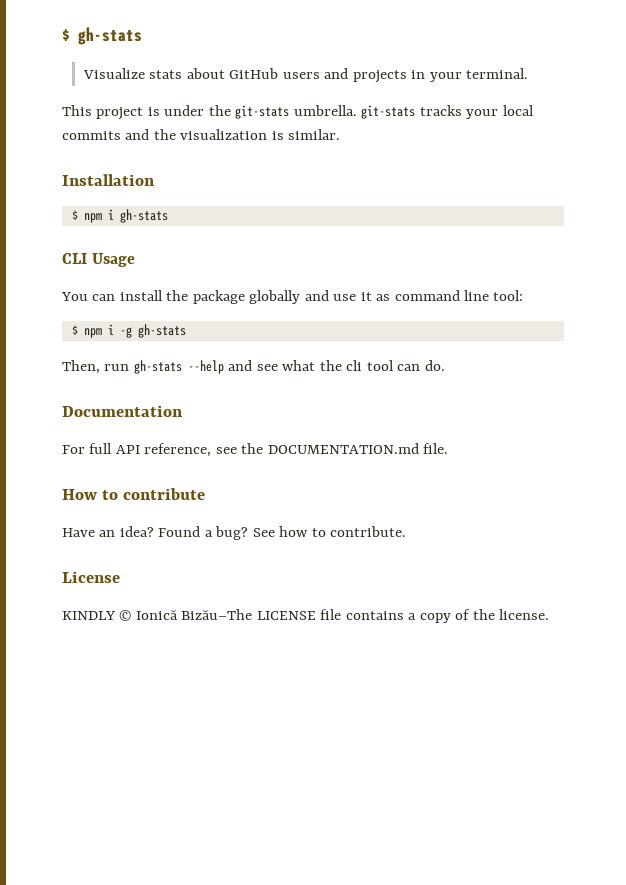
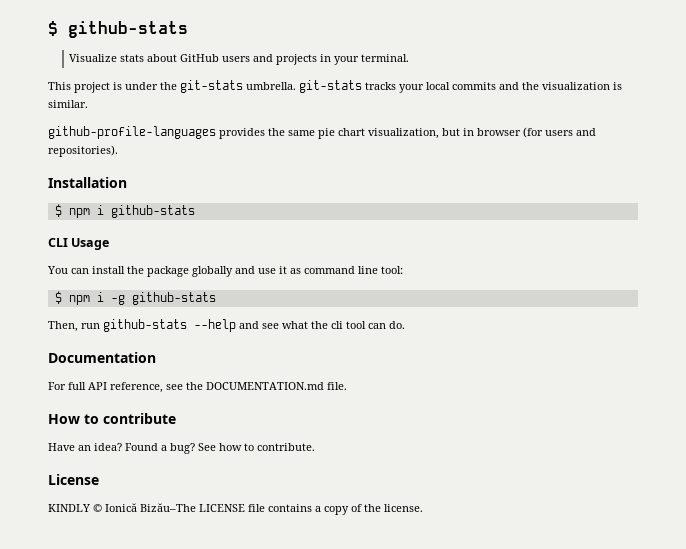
- $ gh-stats
+ $ github-stats
+ github-profile-languages provides the same pie chart visualization, but in browser (for users and repositories).
- $ npm i gh-stats
+ $ npm i github-stats
- $ npm i -g gh-stats
+ $ npm i -g github-stats
- Then, run gh-stats --help and see what the cli tool can do.
+ Then, run github-stats --help and see what the cli tool can do.

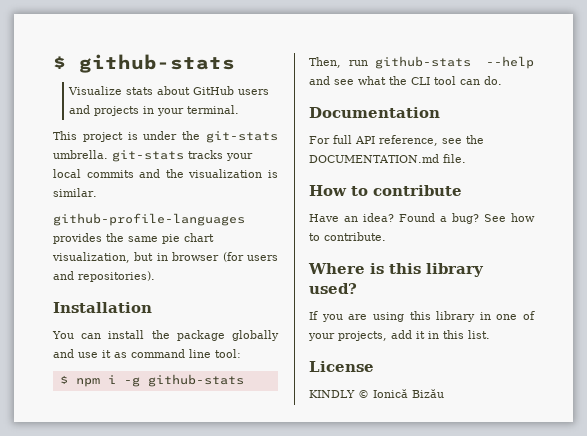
- $ npm i github-stats
- CLI Usage
- Then, run github-stats --help and see what the cli tool can do.
+ Then, run github-stats --help and see what the CLI tool can do.
+ Where is this library used?
+ If you are using this library in one of your projects, add it in this list.
  License
- KINDLY © Ionică Bizău–The LICENSE file contains a copy of the license.
+ KINDLY © Ionică Bizău

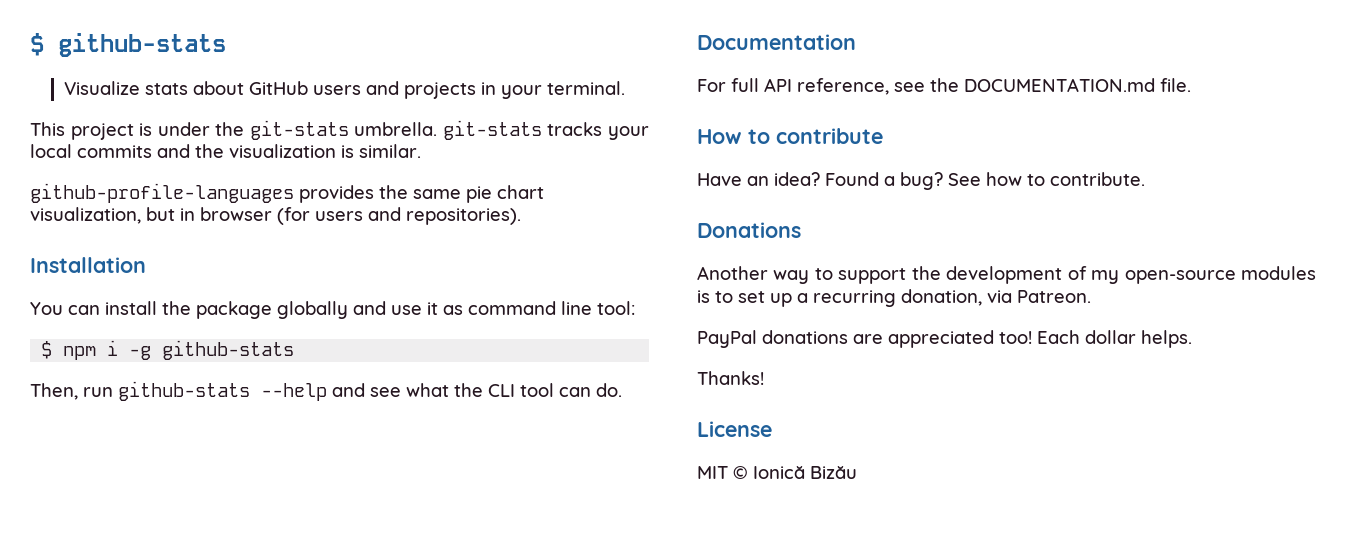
- Where is this library used?
- If you are using this library in one of your projects, add it in this list.
+ Donations
+ Another way to support the development of my open-source modules is to set up a recurring donation, via Patreon.
+ PayPal donations are appreciated too! Each dollar helps.
+ Thanks!
- KINDLY © Ionică Bizău
+ MIT © Ionică Bizău

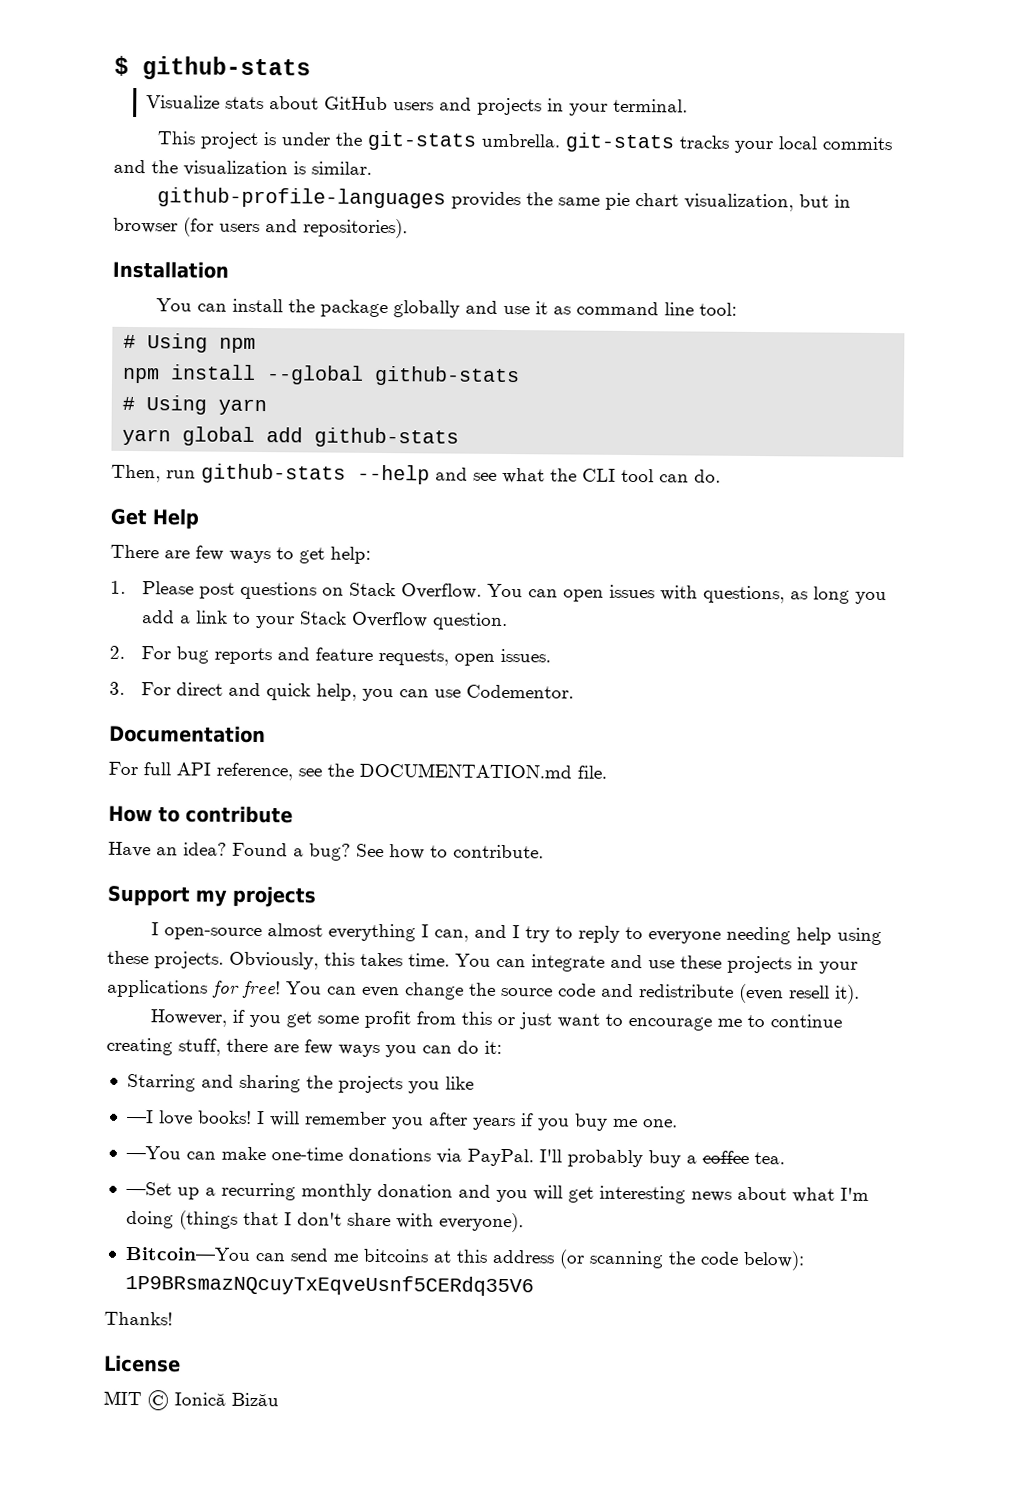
- $ npm i -g github-stats
+ # Using npm
+ npm install --global github-stats
+ # Using yarn
+ yarn global add github-stats
+ Get Help
+ There are few ways to get help:
+ 1. Please post questions on Stack Overflow. You can open issues with questions, as long you add a link to your Stack Overflow question.
+ 2. For bug reports and feature requests, open issues.
+ 3. For direct and quick help, you can use Codementor.
- Donations
- Another way to support the development of my open-source modules is to set up a recurring donation, via Patreon.
- PayPal donations are appreciated too! Each dollar helps.
+ Support my projects
+ I open-source almost everything I can, and I try to reply to everyone needing help using these projects. Obviously, this takes time. You can integrate and use these projects in your applications for free! You can even change the source code and redistribute (even resell it).
+ However, if you get some profit from this or just want to encourage me to continue creating stuff, there are few ways you can do it:
+ Starring and sharing the projects you like
+ —I love books! I will remember you after years if you buy me one.
+ —You can make one-time donations via PayPal. I'll probably buy a coffee tea.
+ —Set up a recurring monthly donation and you will get interesting news about what I'm doing (things that I don't share with everyone).
+ Bitcoin—You can send me bitcoins at this address (or scanning the code below): 1P9BRsmazNQcuyTxEqveUsnf5CERdq35V6

